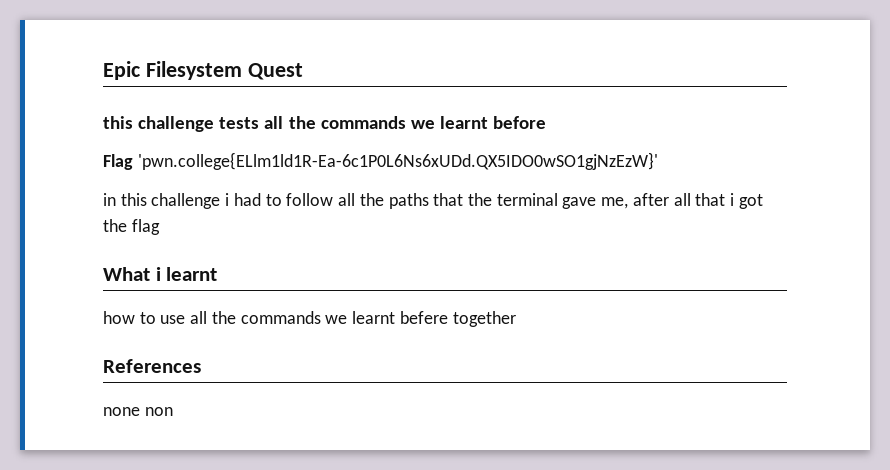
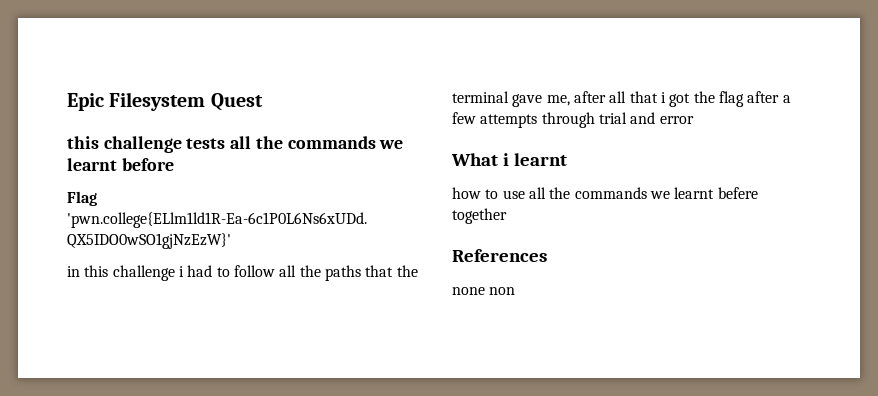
- in this challenge i had to follow all the paths that the terminal gave me, after all that i got the flag
+ in this challenge i had to follow all the paths that the terminal gave me, after all that i got the flag after a few attempts through trial and error

